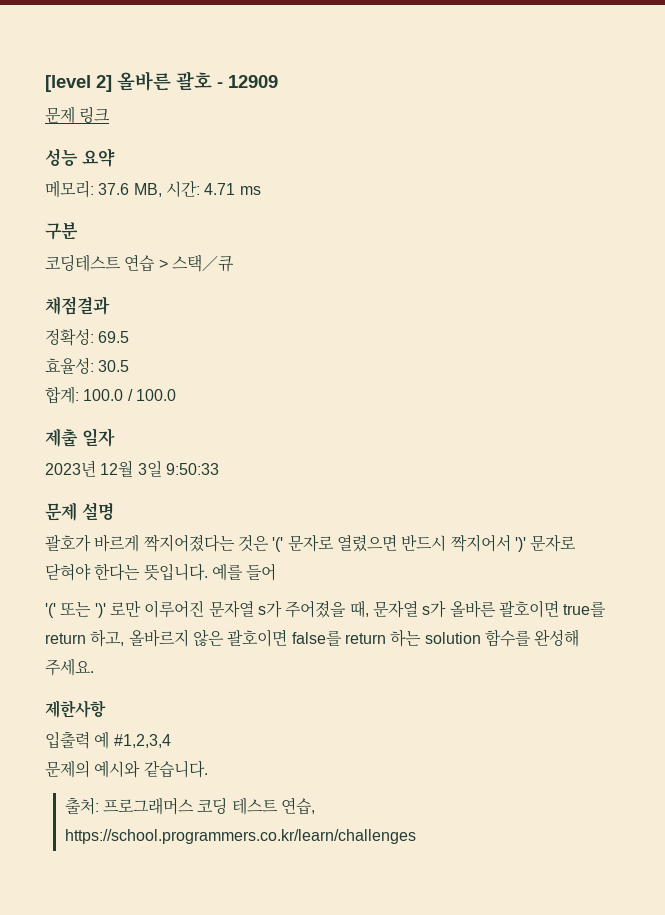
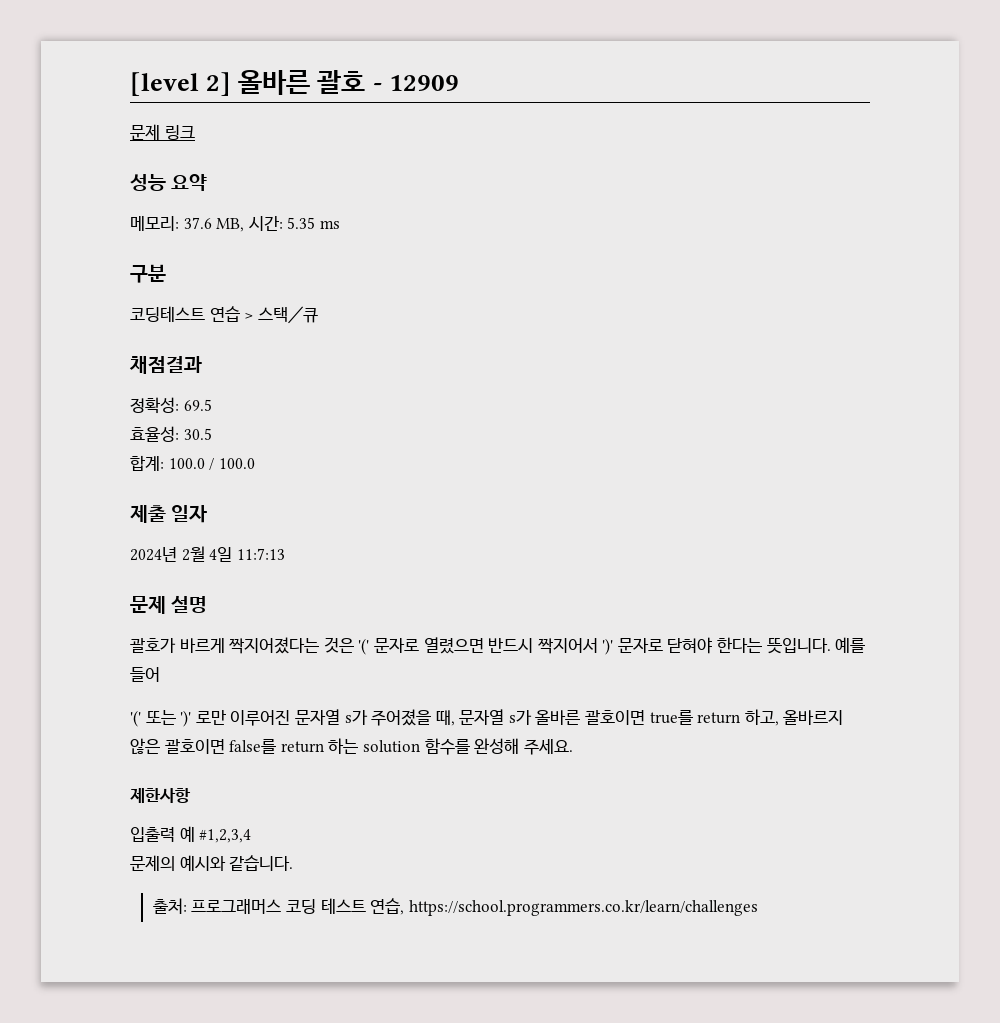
- 메모리: 37.6 MB, 시간: 4.71 ms
+ 메모리: 37.6 MB, 시간: 5.35 ms
- 2023년 12월 3일 9:50:33
+ 2024년 2월 4일 11:7:13

